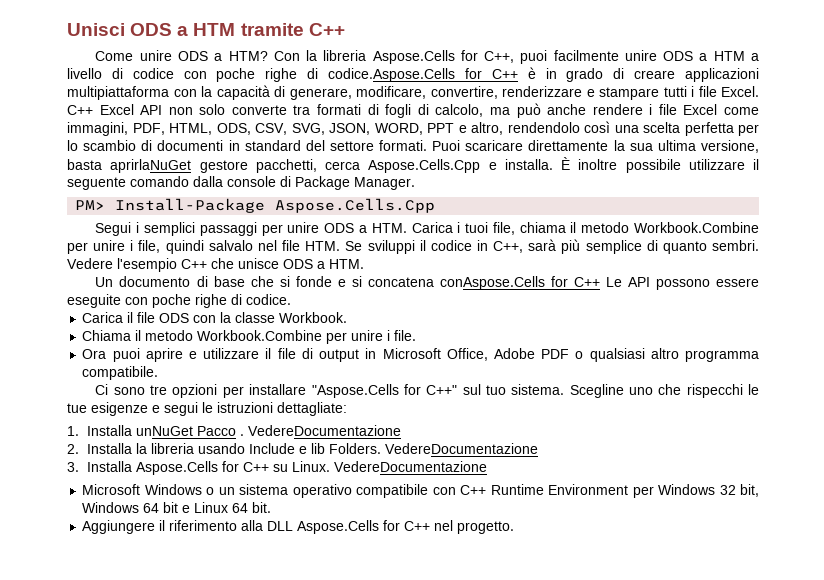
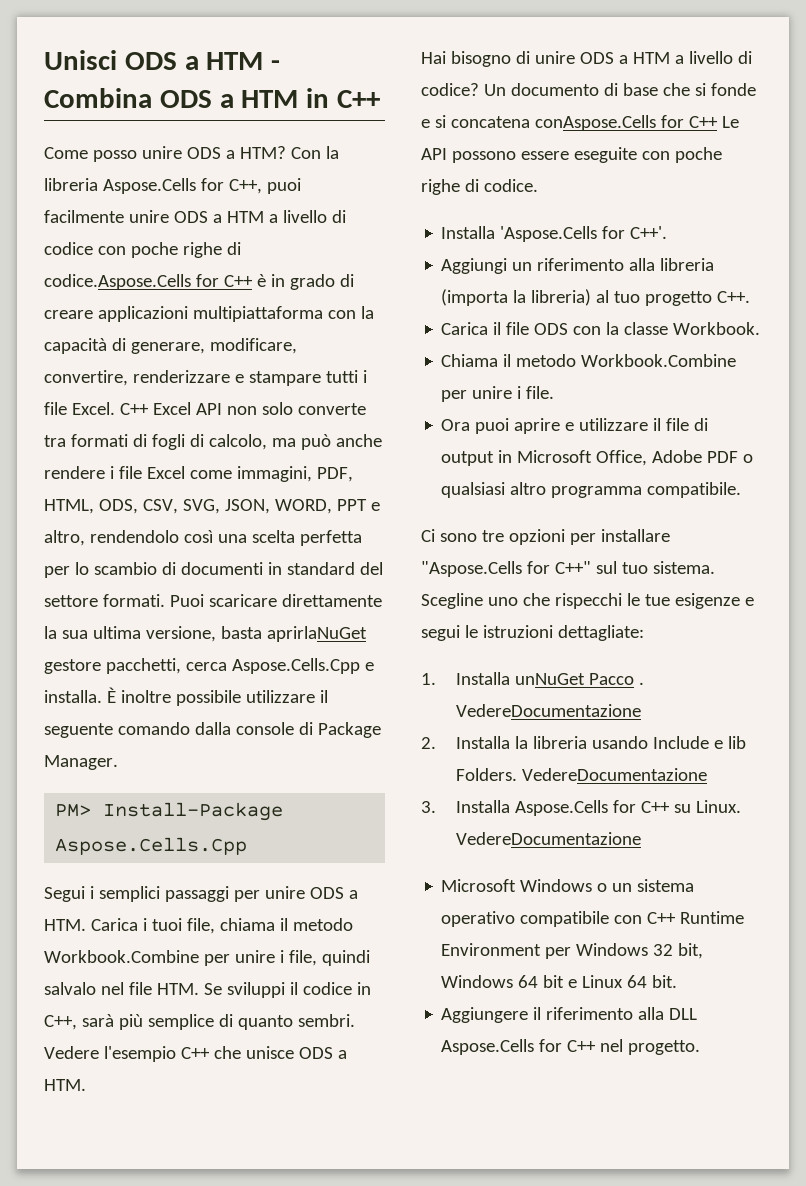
- Unisci ODS a HTM tramite C++
+ Unisci ODS a HTM - Combina ODS a HTM in C++
- Come unire ODS a HTM?
+ Come posso unire ODS a HTM?
+ Hai bisogno di unire ODS a HTM a livello di codice?
+ Installa 'Aspose.Cells for C++'.
+ Aggiungi un riferimento alla libreria (importa la libreria) al tuo progetto C++.

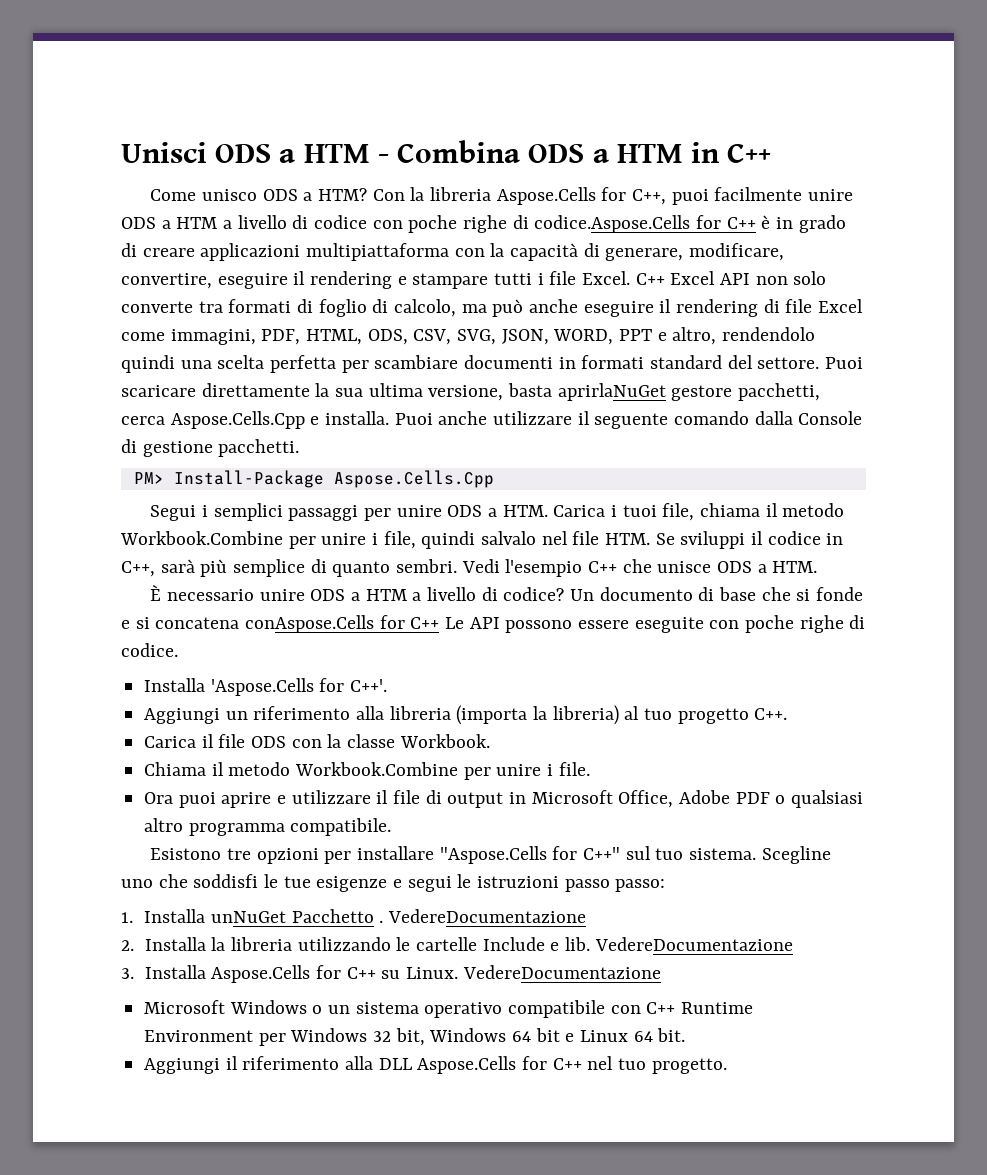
- Come posso unire ODS a HTM?
+ Come unisco ODS a HTM?
- Con la libreria Aspose.Cells for C++, puoi facilmente unire ODS a HTM a livello di codice con poche righe di codice.Aspose.Cells for C++ è in grado di creare applicazioni multipiattaforma con la capacità di generare, modificare, convertire, renderizzare e stampare tutti i file Excel.
+ Con la libreria Aspose.Cells for C++, puoi facilmente unire ODS a HTM a livello di codice con poche righe di codice.Aspose.Cells for C++ è in grado di creare applicazioni multipiattaforma con la capacità di generare, modificare, convertire, eseguire il rendering e stampare tutti i file Excel.
- C++ Excel API non solo converte tra formati di fogli di calcolo, ma può anche rendere i file Excel come immagini, PDF, HTML, ODS, CSV, SVG, JSON, WORD, PPT e altro, rendendolo così una scelta perfetta per lo scambio di documenti in standard del settore formati.
+ C++ Excel API non solo converte tra formati di foglio di calcolo, ma può anche eseguire il rendering di file Excel come immagini, PDF, HTML, ODS, CSV, SVG, JSON, WORD, PPT e altro, rendendolo quindi una scelta perfetta per scambiare documenti in formati standard del settore.
- È inoltre possibile utilizzare il seguente comando dalla console di Package Manager.
+ Puoi anche utilizzare il seguente comando dalla Console di gestione pacchetti.
- Vedere l'esempio C++ che unisce ODS a HTM.
+ Vedi l'esempio C++ che unisce ODS a HTM.
- Hai bisogno di unire ODS a HTM a livello di codice?
+ È necessario unire ODS a HTM a livello di codice?
- Ci sono tre opzioni per installare "Aspose.Cells for C++" sul tuo sistema.
+ Esistono tre opzioni per installare "Aspose.Cells for C++" sul tuo sistema.
- Scegline uno che rispecchi le tue esigenze e segui le istruzioni dettagliate:
+ Scegline uno che soddisfi le tue esigenze e segui le istruzioni passo passo:
- 1. Installa unNuGet Pacco .
+ 1. Installa unNuGet Pacchetto .
- 2. Installa la libreria usando Include e lib Folders.
+ 2. Installa la libreria utilizzando le cartelle Include e lib.
- Aggiungere il riferimento alla DLL Aspose.Cells for C++ nel progetto.
+ Aggiungi il riferimento alla DLL Aspose.Cells for C++ nel tuo progetto.

